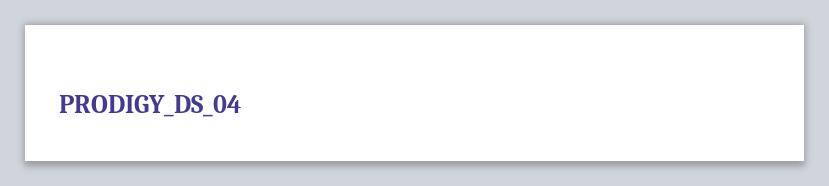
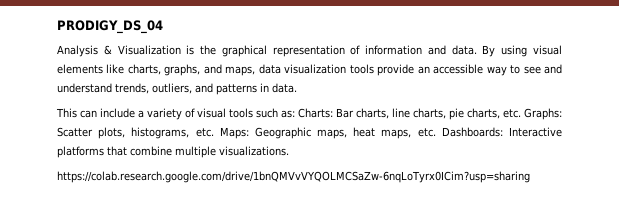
+ Analysis & Visualization is the graphical representation of information and data. By using visual elements like charts, graphs, and maps, data visualization tools provide an accessible way to see and understand trends, outliers, and patterns in data.
+ This can include a variety of visual tools such as: Charts: Bar charts, line charts, pie charts, etc. Graphs: Scatter plots, histograms, etc. Maps: Geographic maps, heat maps, etc. Dashboards: Interactive platforms that combine multiple visualizations.
+ https://colab.research.google.com/drive/1bnQMVvVYQOLMCSaZw-6nqLoTyrx0ICim?usp=sharing

